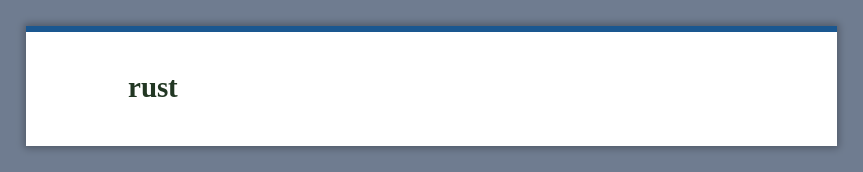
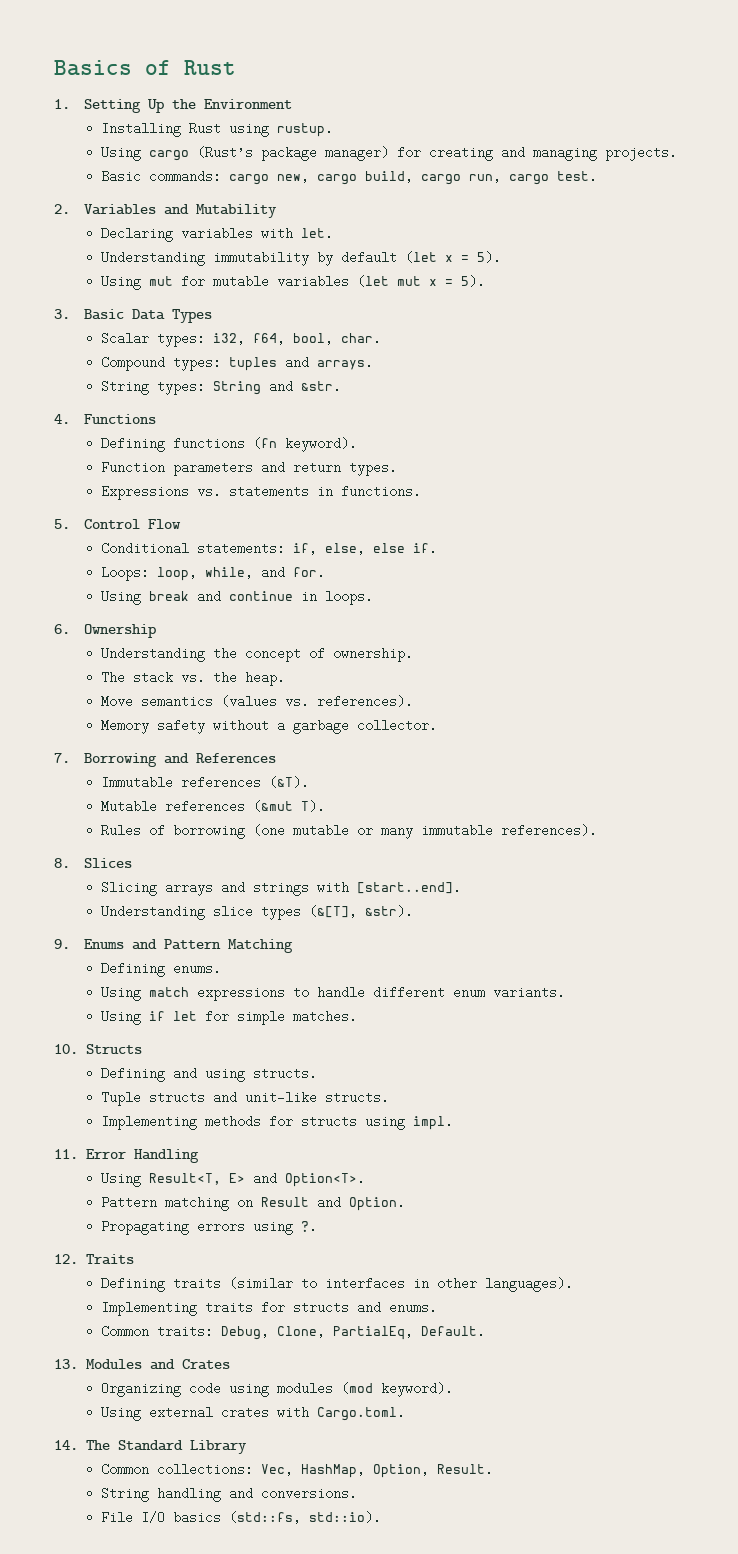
- rust
+ Basics of Rust
+ 1. Setting Up the Environment
+ Installing Rust using rustup.
+ Using cargo (Rust’s package manager) for creating and managing projects.
+ Basic commands: cargo new, cargo build, cargo run, cargo test.
+ 2. Variables and Mutability
+ Declaring variables with let.
+ Understanding immutability by default (let x = 5).
+ Using mut for mutable variables (let mut x = 5).
+ 3. Basic Data Types
+ Scalar types: i32, f64, bool, char.
+ Compound types: tuples and arrays.
+ String types: String and &str.
+ 4. Functions
+ Defining functions (fn keyword).
+ Function parameters and return types.
+ Expressions vs. statements in functions.
+ 5. Control Flow
+ Conditional statements: if, else, else if.
+ Loops: loop, while, and for.
+ Using break and continue in loops.
+ 6. Ownership
+ Understanding the concept of ownership.
+ The stack vs. the heap.
+ Move semantics (values vs. references).
+ Memory safety without a garbage collector.
+ 7. Borrowing and References
+ Immutable references (&T).
+ Mutable references (&mut T).
+ Rules of borrowing (one mutable or many immutable references).
+ 8. Slices
+ Slicing arrays and strings with [start..end].
+ Understanding slice types (&[T], &str).
+ 9. Enums and Pattern Matching
+ Defining enums.
+ Using match expressions to handle different enum variants.
+ Using if let for simple matches.
+ 10. Structs
+ Defining and using structs.
+ Tuple structs and unit-like structs.
+ Implementing methods for structs using impl.
+ 11. Error Handling
+ Using Result<T, E> and Option<T>.
+ Pattern matching on Result and Option.
+ Propagating errors using ?.
+ 12. Traits
+ Defining traits (similar to interfaces in other languages).
+ Implementing traits for structs and enums.
+ Common traits: Debug, Clone, PartialEq, Default.
+ 13. Modules and Crates
+ Organizing code using modules (mod keyword).
+ Using external crates with Cargo.toml.
+ 14. The Standard Library
+ Common collections: Vec, HashMap, Option, Result.
+ String handling and conversions.
+ File I/O basics (std::fs, std::io).

